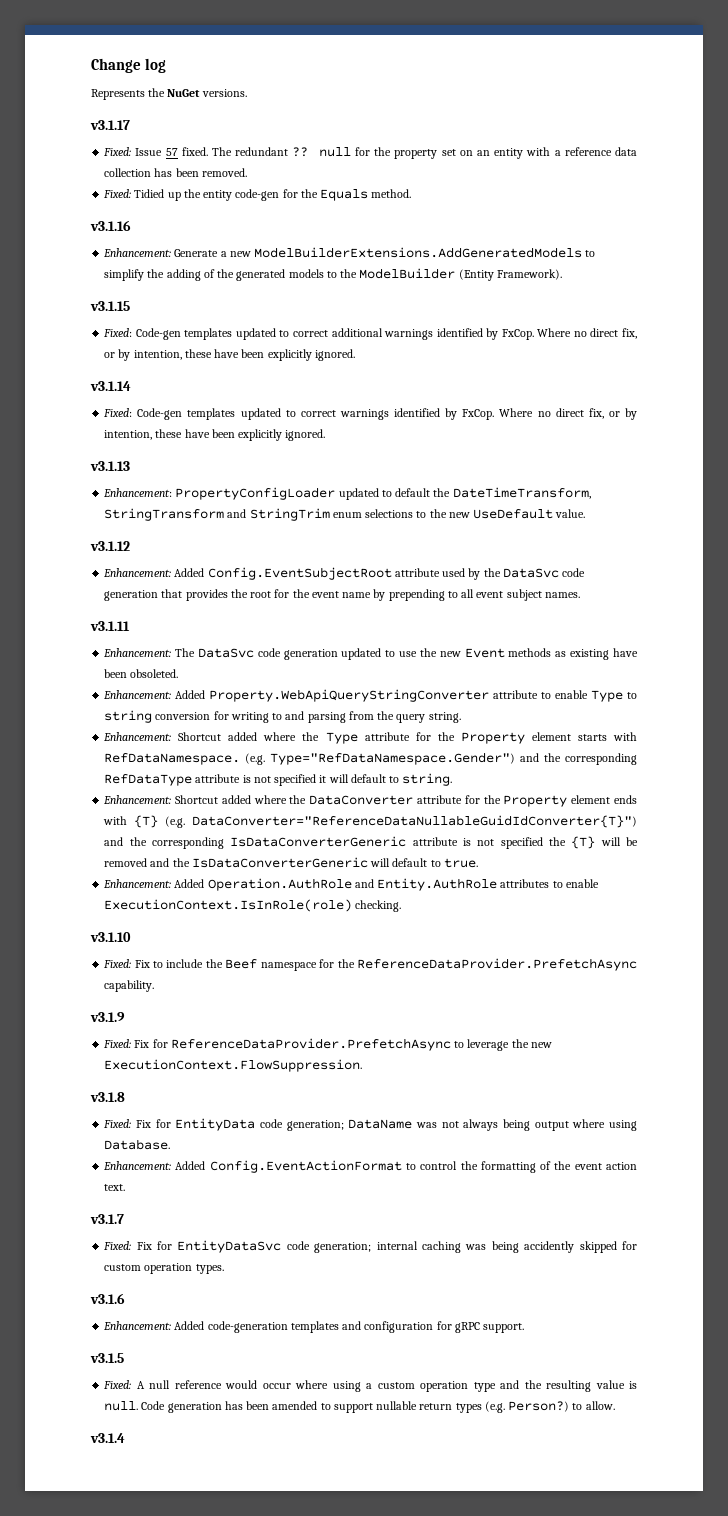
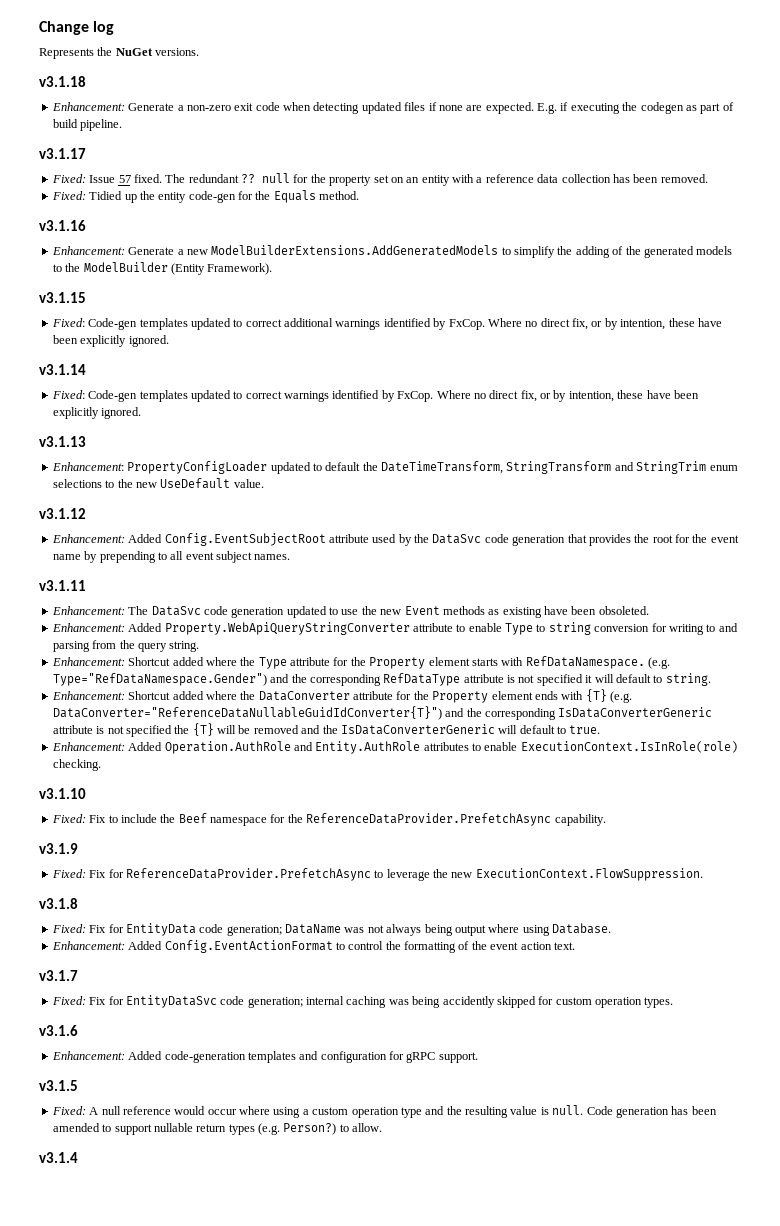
+ v3.1.18
+ Enhancement: Generate a non-zero exit code when detecting updated files if none are expected. E.g. if executing the codegen as part of build pipeline.

